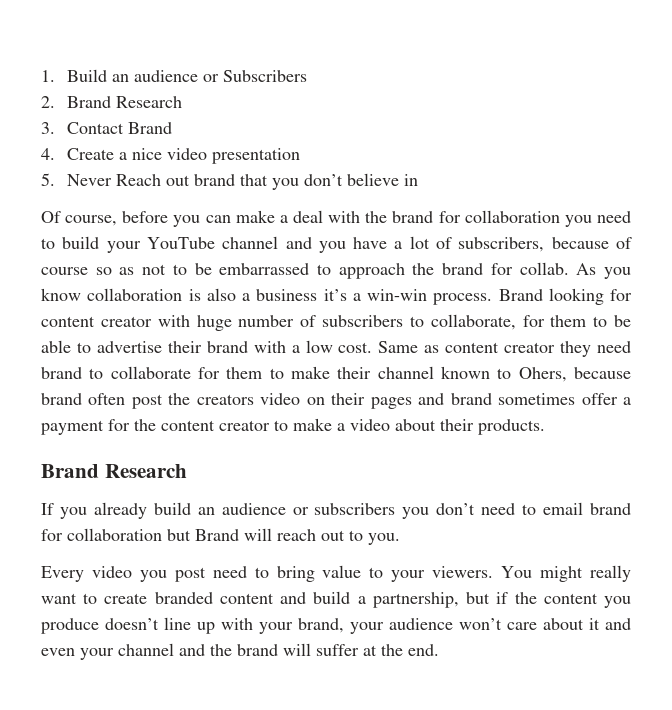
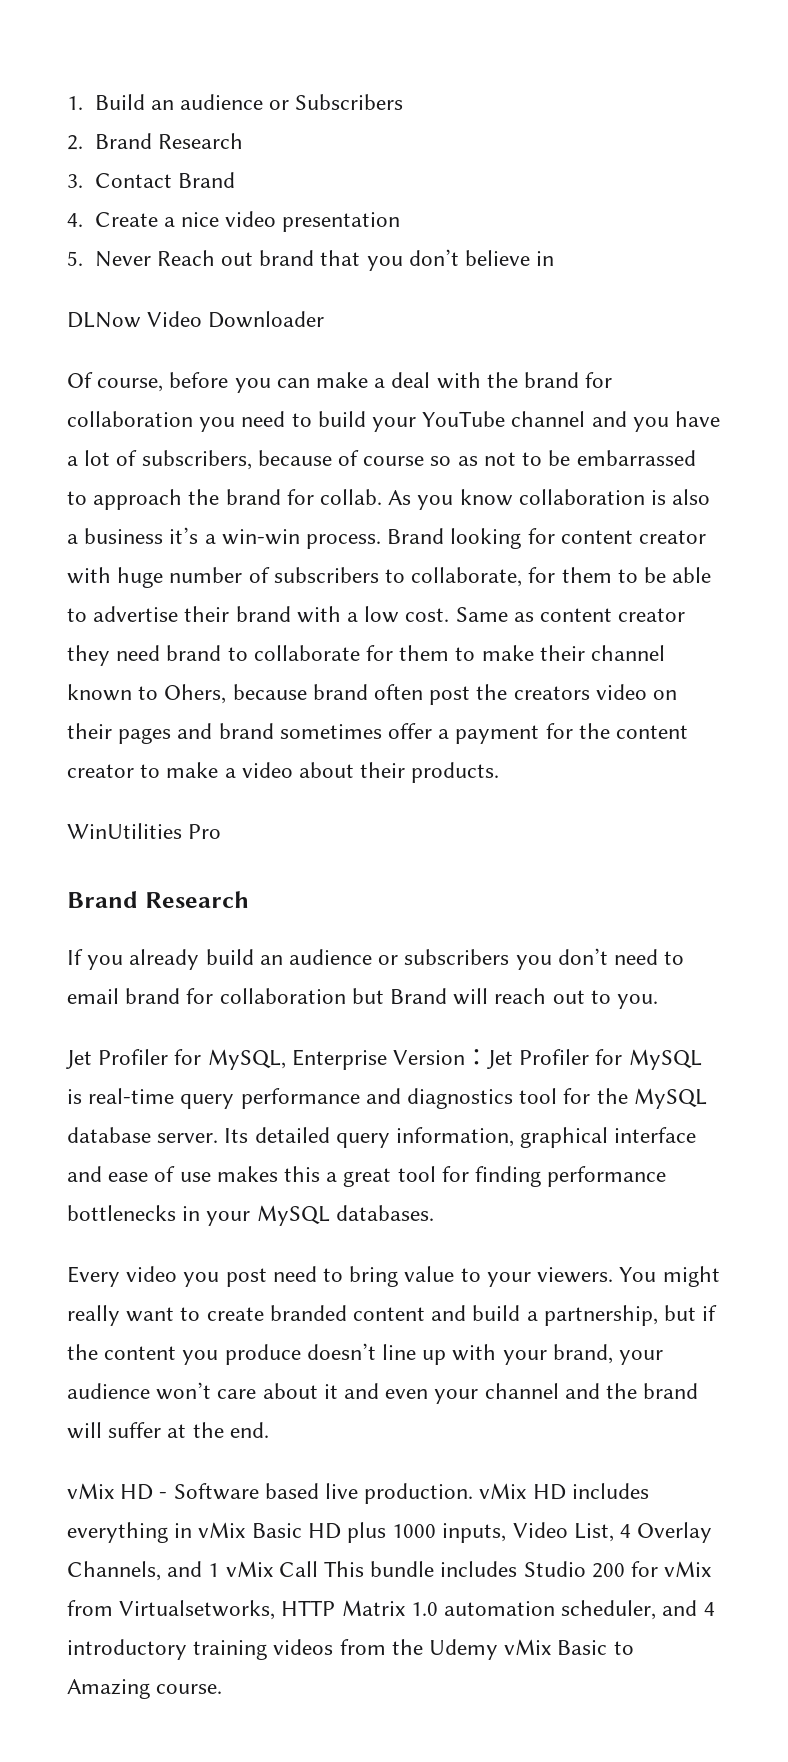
+ DLNow Video Downloader
+ WinUtilities Pro
+ Jet Profiler for MySQL, Enterprise Version：Jet Profiler for MySQL is real-time query performance and diagnostics tool for the MySQL database server. Its detailed query information, graphical interface and ease of use makes this a great tool for finding performance bottlenecks in your MySQL databases.
+ vMix HD - Software based live production. vMix HD includes everything in vMix Basic HD plus 1000 inputs, Video List, 4 Overlay Channels, and 1 vMix Call This bundle includes Studio 200 for vMix from Virtualsetworks, HTTP Matrix 1.0 automation scheduler, and 4 introductory training videos from the Udemy vMix Basic to Amazing course.

